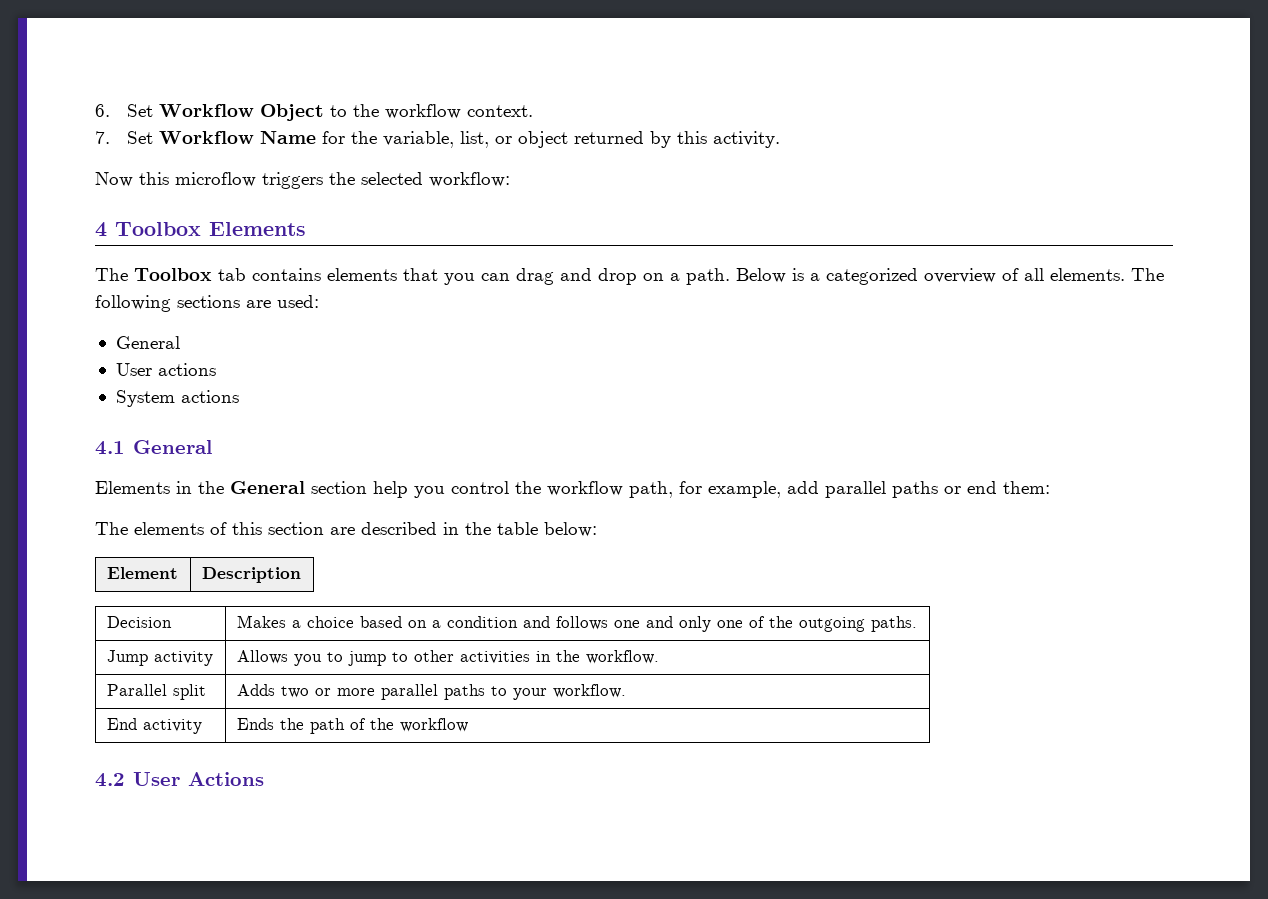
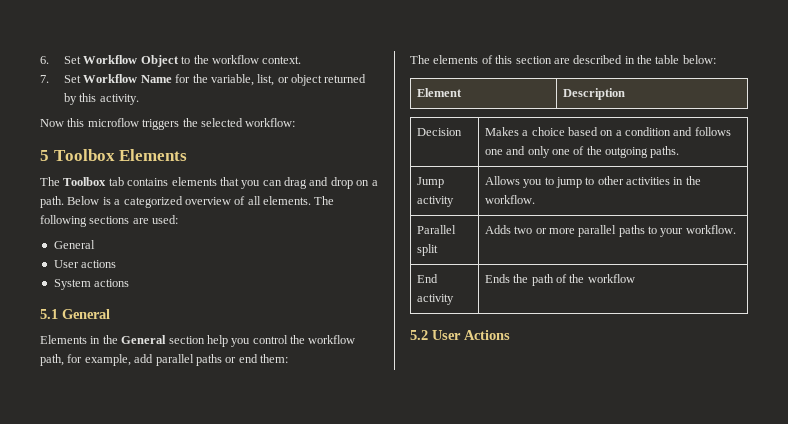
- 4 Toolbox Elements
+ 5 Toolbox Elements
- 4.1 General
+ 5.1 General
- 4.2 User Actions
+ 5.2 User Actions

